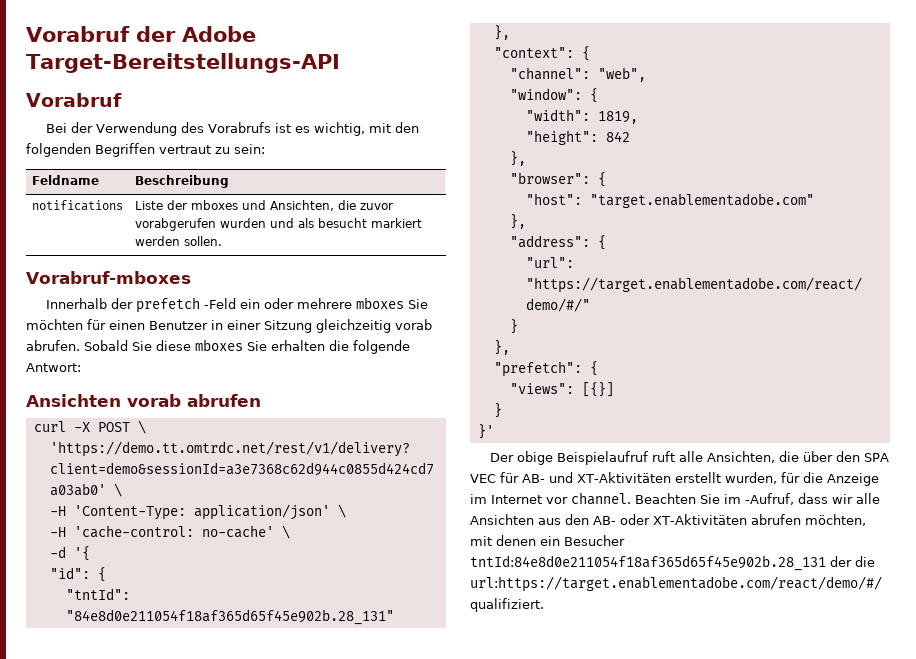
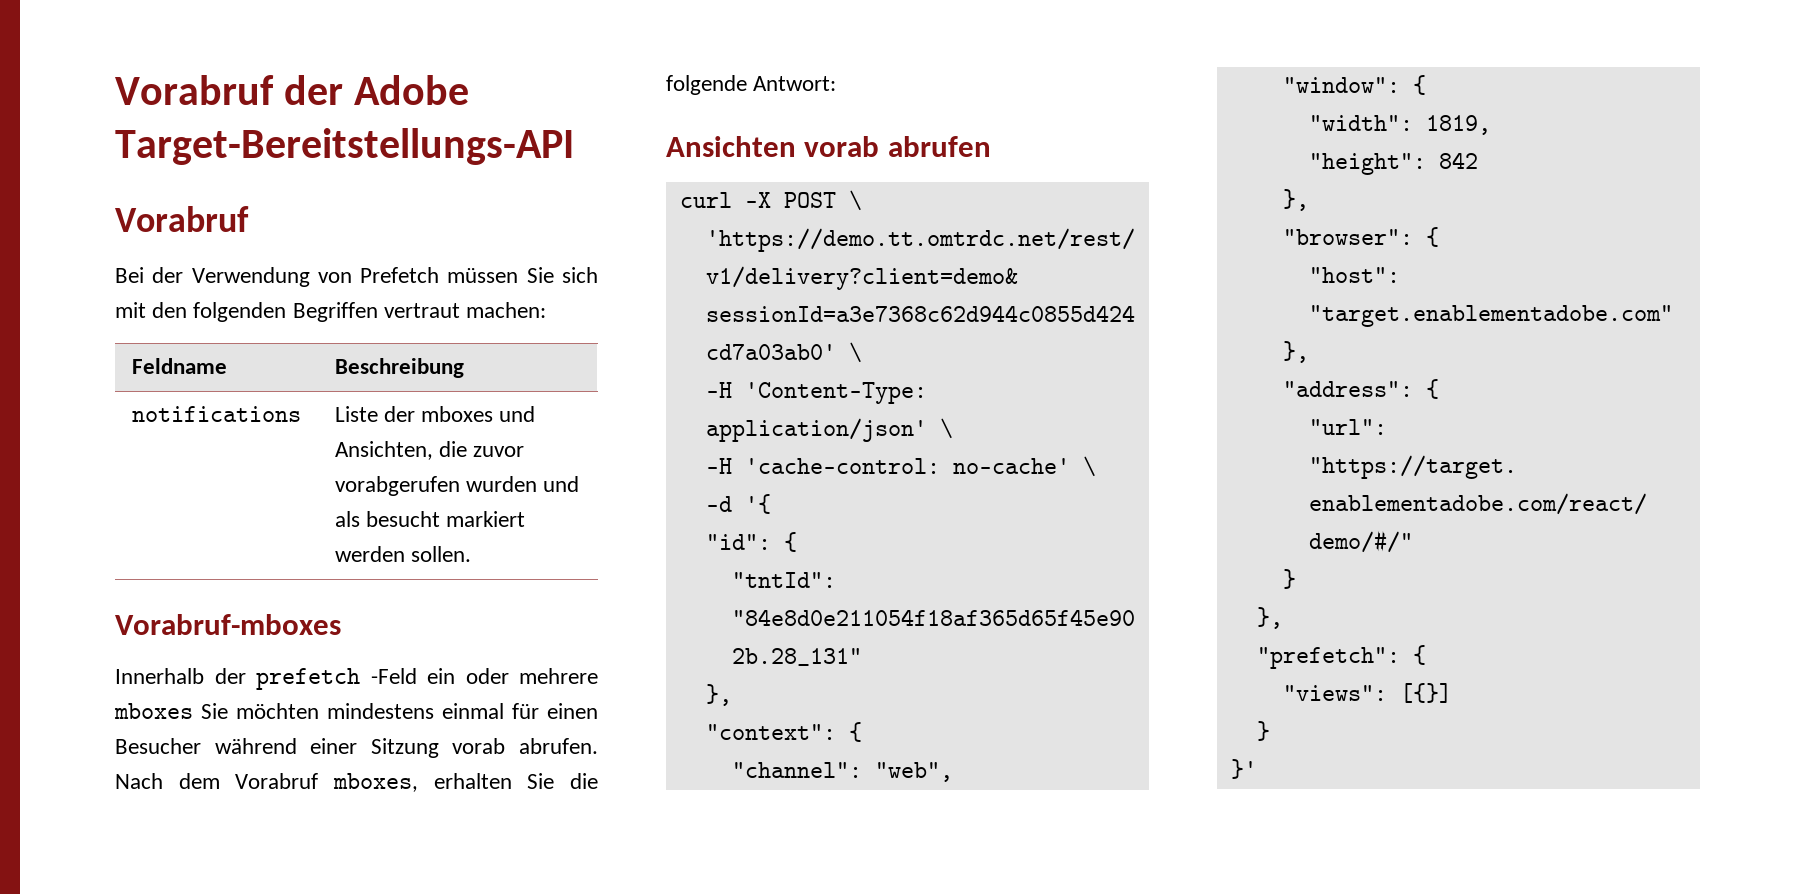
- Bei der Verwendung des Vorabrufs ist es wichtig, mit den folgenden Begriffen vertraut zu sein:
+ Bei der Verwendung von Prefetch müssen Sie sich mit den folgenden Begriffen vertraut machen:
- Innerhalb der prefetch -Feld ein oder mehrere mboxes Sie möchten für einen Benutzer in einer Sitzung gleichzeitig vorab abrufen.
+ Innerhalb der prefetch -Feld ein oder mehrere mboxes Sie möchten mindestens einmal für einen Besucher während einer Sitzung vorab abrufen.
- Sobald Sie diese mboxes Sie erhalten die folgende Antwort:
+ Nach dem Vorabruf mboxes, erhalten Sie die folgende Antwort:
- Der obige Beispielaufruf ruft alle Ansichten, die über den SPA VEC für AB- und XT-Aktivitäten erstellt wurden, für die Anzeige im Internet vor channel. Beachten Sie im -Aufruf, dass wir alle Ansichten aus den AB- oder XT-Aktivitäten abrufen möchten, mit denen ein Besucher tntId:84e8d0e211054f18af365d65f45e902b.28_131 der die url:https://target.enablementadobe.com/react/demo/#/ qualifiziert.

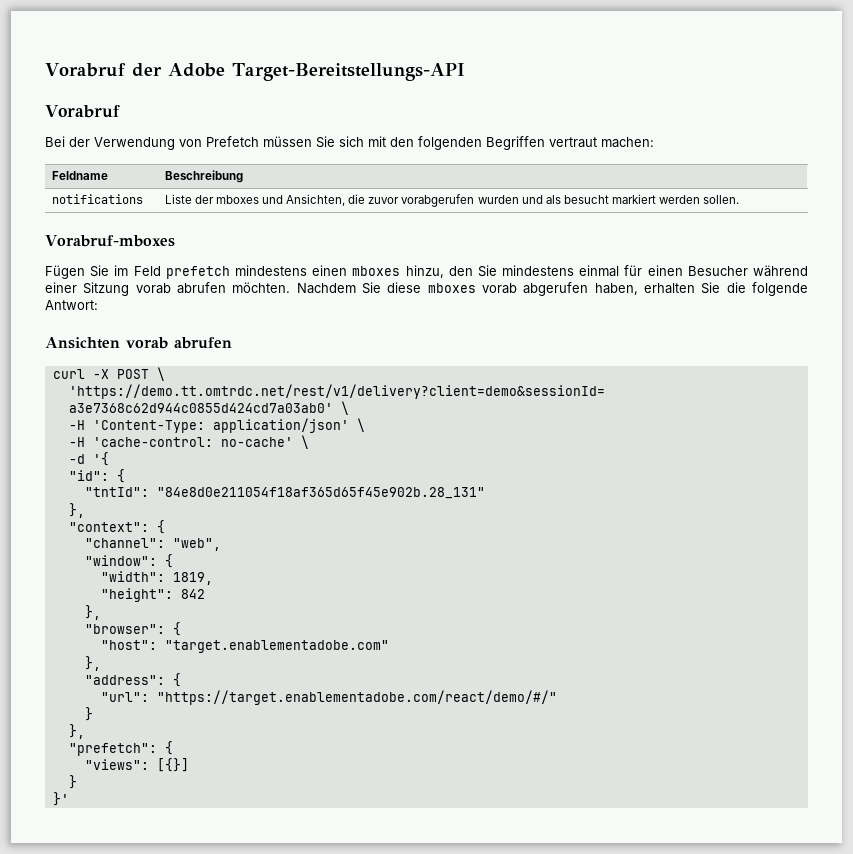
- Innerhalb der prefetch -Feld ein oder mehrere mboxes Sie möchten mindestens einmal für einen Besucher während einer Sitzung vorab abrufen. Nach dem Vorabruf mboxes, erhalten Sie die folgende Antwort:
+ Fügen Sie im Feld prefetch mindestens einen mboxes hinzu, den Sie mindestens einmal für einen Besucher während einer Sitzung vorab abrufen möchten. Nachdem Sie diese mboxes vorab abgerufen haben, erhalten Sie die folgende Antwort:

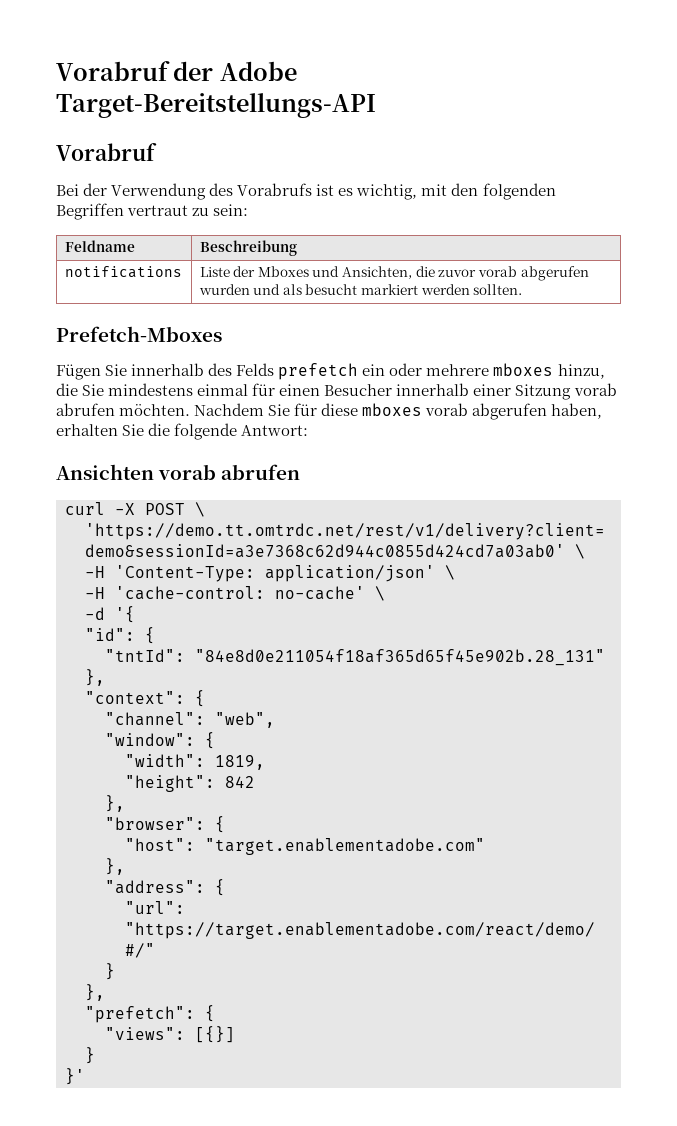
- Bei der Verwendung von Prefetch müssen Sie sich mit den folgenden Begriffen vertraut machen:
+ Bei der Verwendung des Vorabrufs ist es wichtig, mit den folgenden Begriffen vertraut zu sein:
- notifications | Liste der mboxes und Ansichten, die zuvor vorabgerufen wurden und als besucht markiert werden sollen.
- Vorabruf-mboxes
+ notifications | Liste der Mboxes und Ansichten, die zuvor vorab abgerufen wurden und als besucht markiert werden sollten.
+ Prefetch-Mboxes
- Fügen Sie im Feld prefetch mindestens einen mboxes hinzu, den Sie mindestens einmal für einen Besucher während einer Sitzung vorab abrufen möchten.
+ Fügen Sie innerhalb des Felds prefetch ein oder mehrere mboxes hinzu, die Sie mindestens einmal für einen Besucher innerhalb einer Sitzung vorab abrufen möchten.
- Nachdem Sie diese mboxes vorab abgerufen haben, erhalten Sie die folgende Antwort:
+ Nachdem Sie für diese mboxes vorab abgerufen haben, erhalten Sie die folgende Antwort:

